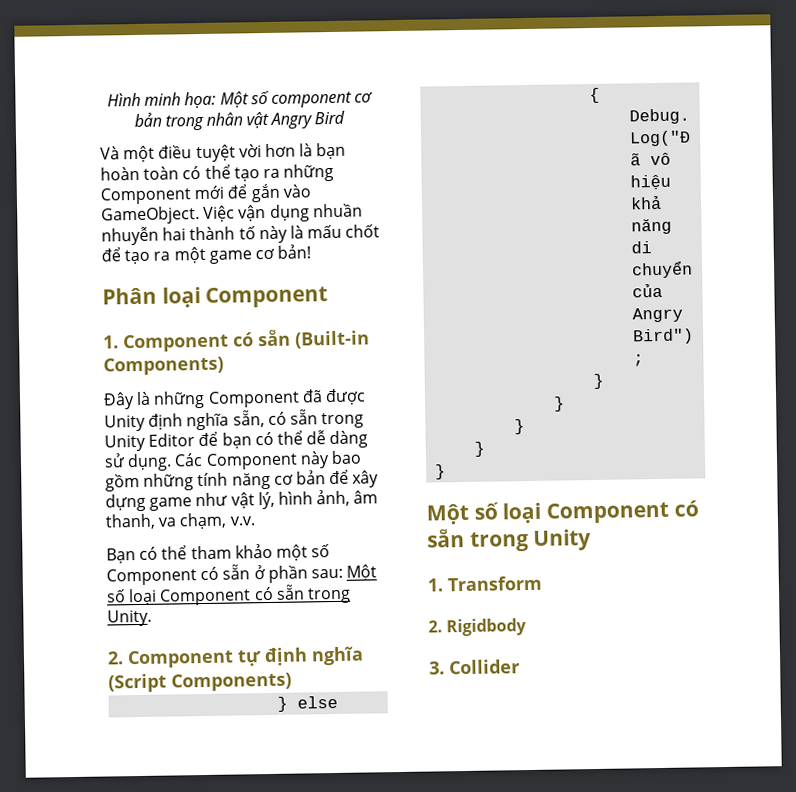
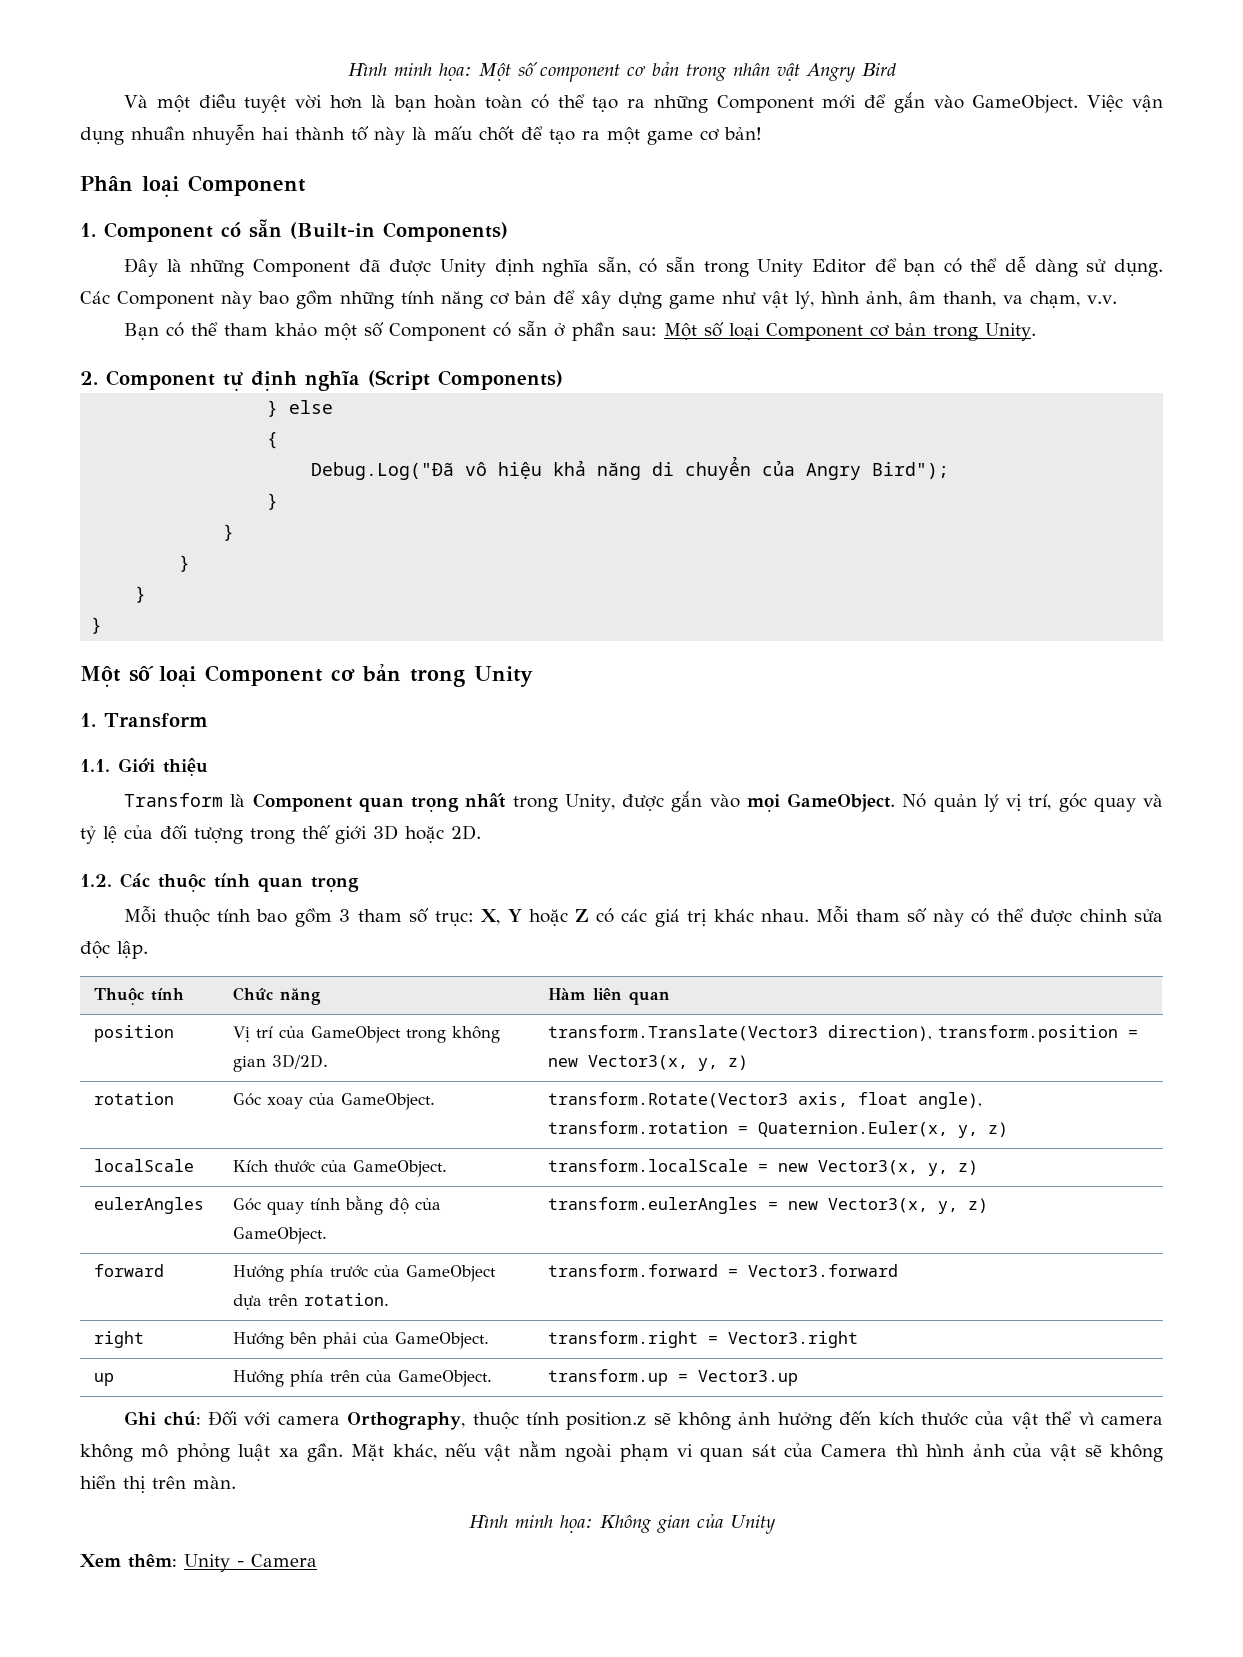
- Bạn có thể tham khảo một số Component có sẵn ở phần sau: Một số loại Component có sẵn trong Unity.
+ Bạn có thể tham khảo một số Component có sẵn ở phần sau: Một số loại Component cơ bản trong Unity.
- Một số loại Component có sẵn trong Unity
+ Một số loại Component cơ bản trong Unity
- 2. Rigidbody
- 3. Collider
+ 1.1. Giới thiệu
+ Transform là Component quan trọng nhất trong Unity, được gắn vào mọi GameObject. Nó quản lý vị trí, góc quay và tỷ lệ của đối tượng trong thế giới 3D hoặc 2D.
+ 1.2. Các thuộc tính quan trọng
+ Mỗi thuộc tính bao gồm 3 tham số trục: X, Y hoặc Z có các giá trị khác nhau. Mỗi tham số này có thể được chỉnh sửa độc lập.
+ Thuộc tính | Chức năng | Hàm liên quan
+ position | Vị trí của GameObject trong không gian 3D/2D. | transform.Translate(Vector3 direction), transform.position = new Vector3(x, y, z)
+ rotation | Góc xoay của GameObject. | transform.Rotate(Vector3 axis, float angle), transform.rotation = Quaternion.Euler(x, y, z)
+ localScale | Kích thước của GameObject. | transform.localScale = new Vector3(x, y, z)
+ eulerAngles | Góc quay tính bằng độ của GameObject. | transform.eulerAngles = new Vector3(x, y, z)
+ forward | Hướng phía trước của GameObject dựa trên rotation. | transform.forward = Vector3.forward
+ right | Hướng bên phải của GameObject. | transform.right = Vector3.right
+ up | Hướng phía trên của GameObject. | transform.up = Vector3.up
+ Ghi chú: Đối với camera Orthography, thuộc tính position.z sẽ không ảnh hưởng đến kích thước của vật thể vì camera không mô phỏng luật xa gần. Mặt khác, nếu vật nằm ngoài phạm vi quan sát của Camera thì hình ảnh của vật sẽ không hiển thị trên màn.
+ Hình minh họa: Không gian của Unity
+ Xem thêm: Unity - Camera

